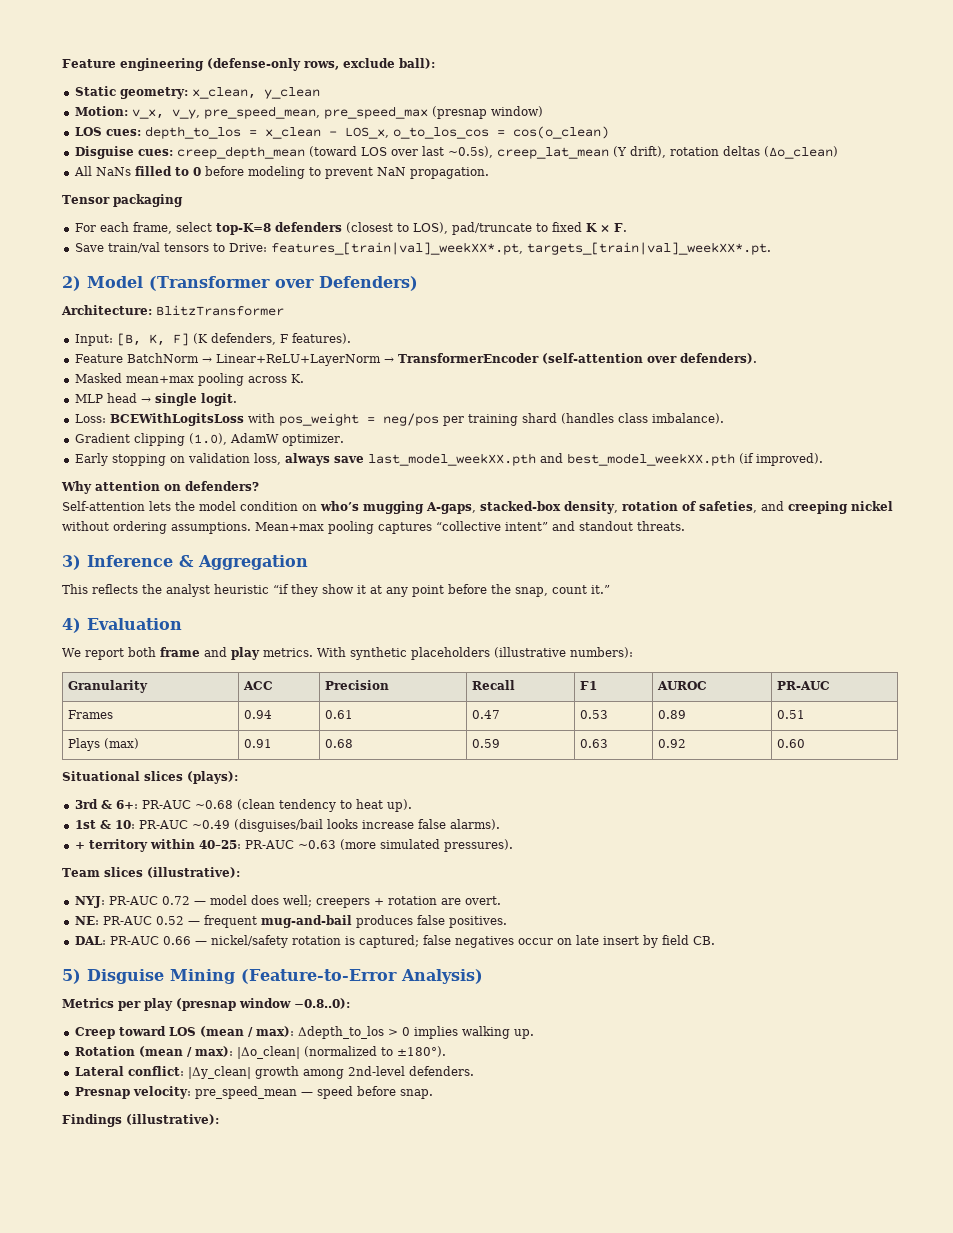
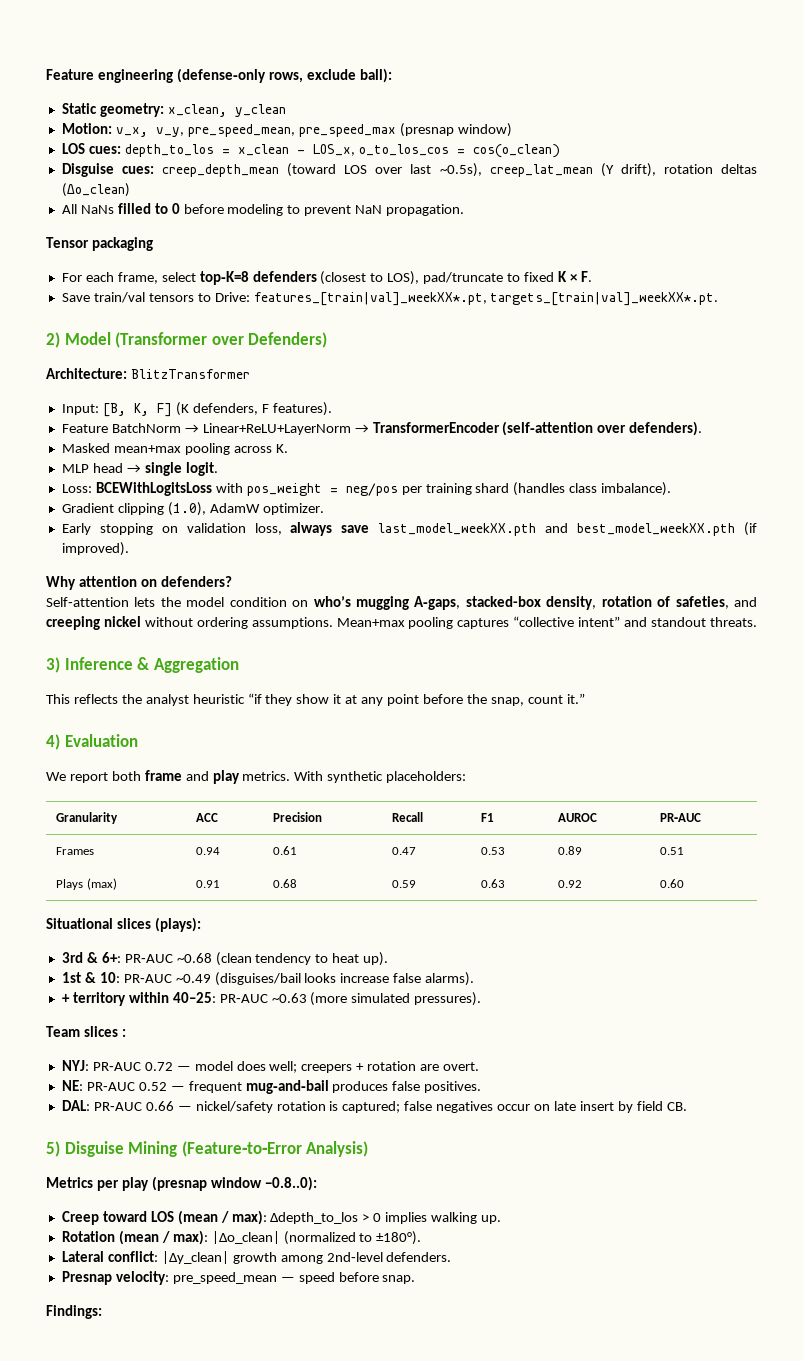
- With synthetic placeholders (illustrative numbers):
+ With synthetic placeholders:
- Team slices (illustrative):
+ Team slices :
- Findings (illustrative):
+ Findings:

